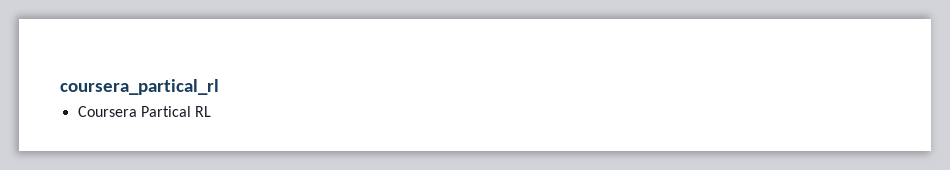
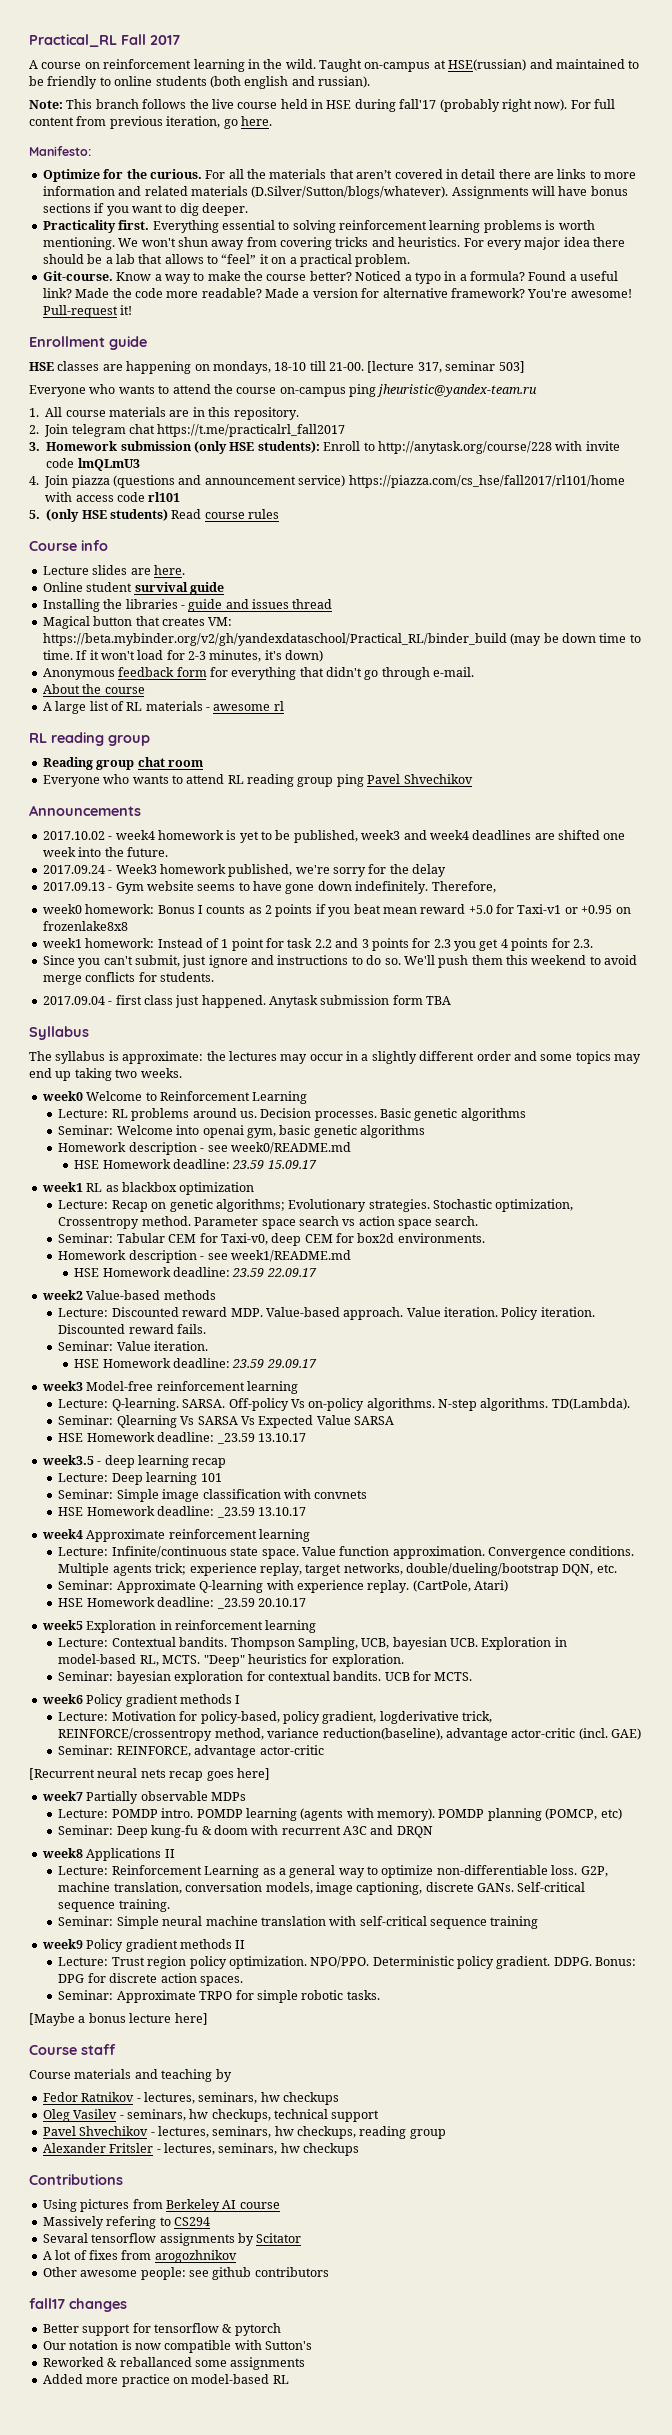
- coursera_partical_rl
- Coursera Partical RL
+ Practical_RL Fall 2017
+ A course on reinforcement learning in the wild. Taught on-campus at HSE(russian) and maintained to be friendly to online students (both english and russian).
+ Note: This branch follows the live course held in HSE during fall'17 (probably right now). For full content from previous iteration, go here.
+ Manifesto:
+ Optimize for the curious. For all the materials that aren’t covered in detail there are links to more information and related materials (D.Silver/Sutton/blogs/whatever). Assignments will have bonus sections if you want to dig deeper.
+ Practicality first. Everything essential to solving reinforcement learning problems is worth mentioning. We won't shun away from covering tricks and heuristics. For every major idea there should be a lab that allows to “feel” it on a practical problem.
+ Git-course. Know a way to make the course better? Noticed a typo in a formula? Found a useful link? Made the code more readable? Made a version for alternative framework? You're awesome! Pull-request it!
+ Enrollment guide
+ HSE classes are happening on mondays, 18-10 till 21-00. [lecture 317, seminar 503]
+ Everyone who wants to attend the course on-campus ping jheuristic@yandex-team.ru
+ 1. All course materials are in this repository.
+ 2. Join telegram chat https://t.me/practicalrl_fall2017
+ 3. Homework submission (only HSE students): Enroll to http://anytask.org/course/228 with invite code lmQLmU3
+ 4. Join piazza (questions and announcement service) https://piazza.com/cs_hse/fall2017/rl101/home with access code rl101
+ 5. (only HSE students) Read course rules
+ Course info
+ Lecture slides are here.
+ Online student survival guide
+ Installing the libraries - guide and issues thread
+ Magical button that creates VM: https://beta.mybinder.org/v2/gh/yandexdataschool/Practical_RL/binder_build (may be down time to time. If it won't load for 2-3 minutes, it's down)
+ Anonymous feedback form for everything that didn't go through e-mail.
+ About the course
+ A large list of RL materials - awesome rl
+ RL reading group
+ Reading group chat room
+ Everyone who wants to attend RL reading group ping Pavel Shvechikov
+ Announcements
+ 2017.10.02 - week4 homework is yet to be published, week3 and week4 deadlines are shifted one week into the future.
+ 2017.09.24 - Week3 homework published, we're sorry for the delay
+ 2017.09.13 - Gym website seems to have gone down indefinitely. Therefore,
+ week0 homework: Bonus I counts as 2 points if you beat mean reward +5.0 for Taxi-v1 or +0.95 on frozenlake8x8
+ week1 homework: Instead of 1 point for task 2.2 and 3 points for 2.3 you get 4 points for 2.3.
+ Since you can't submit, just ignore and instructions to do so. We'll push them this weekend to avoid merge conflicts for students.
+ 2017.09.04 - first class just happened. Anytask submission form TBA
+ Syllabus
+ The syllabus is approximate: the lectures may occur in a slightly different order and some topics may end up taking two weeks.
+ week0 Welcome to Reinforcement Learning
+ Lecture: RL problems around us. Decision processes. Basic genetic algorithms
+ Seminar: Welcome into openai gym, basic genetic algorithms
+ Homework description - see week0/README.md
+ HSE Homework deadline: 23.59 15.09.17
+ week1 RL as blackbox optimization
+ Lecture: Recap on genetic algorithms; Evolutionary strategies. Stochastic optimization, Crossentropy method. Parameter space search vs action space search.
+ Seminar: Tabular CEM for Taxi-v0, deep CEM for box2d environments.
+ Homework description - see week1/README.md
+ HSE Homework deadline: 23.59 22.09.17
+ week2 Value-based methods
+ Lecture: Discounted reward MDP. Value-based approach. Value iteration. Policy iteration. Discounted reward fails.
+ Seminar: Value iteration.
+ HSE Homework deadline: 23.59 29.09.17
+ week3 Model-free reinforcement learning
+ Lecture: Q-learning. SARSA. Off-policy Vs on-policy algorithms. N-step algorithms. TD(Lambda).
+ Seminar: Qlearning Vs SARSA Vs Expected Value SARSA
+ HSE Homework deadline: _23.59 13.10.17
+ week3.5 - deep learning recap
+ Lecture: Deep learning 101
+ Seminar: Simple image classification with convnets
+ HSE Homework deadline: _23.59 13.10.17
+ week4 Approximate reinforcement learning
+ Lecture: Infinite/continuous state space. Value function approximation. Convergence conditions. Multiple agents trick; experience replay, target networks, double/dueling/bootstrap DQN, etc.
+ Seminar: Approximate Q-learning with experience replay. (CartPole, Atari)
+ HSE Homework deadline: _23.59 20.10.17
+ week5 Exploration in reinforcement learning
+ Lecture: Contextual bandits. Thompson Sampling, UCB, bayesian UCB. Exploration in model-based RL, MCTS. "Deep" heuristics for exploration.
+ Seminar: bayesian exploration for contextual bandits. UCB for MCTS.
+ week6 Policy gradient methods I
+ Lecture: Motivation for policy-based, policy gradient, logderivative trick, REINFORCE/crossentropy method, variance reduction(baseline), advantage actor-critic (incl. GAE)
+ Seminar: REINFORCE, advantage actor-critic
+ [Recurrent neural nets recap goes here]
+ week7 Partially observable MDPs
+ Lecture: POMDP intro. POMDP learning (agents with memory). POMDP planning (POMCP, etc)
+ Seminar: Deep kung-fu & doom with recurrent A3C and DRQN
+ week8 Applications II
+ Lecture: Reinforcement Learning as a general way to optimize non-differentiable loss. G2P, machine translation, conversation models, image captioning, discrete GANs. Self-critical sequence training.
+ Seminar: Simple neural machine translation with self-critical sequence training
+ week9 Policy gradient methods II
+ Lecture: Trust region policy optimization. NPO/PPO. Deterministic policy gradient. DDPG. Bonus: DPG for discrete action spaces.
+ Seminar: Approximate TRPO for simple robotic tasks.
+ [Maybe a bonus lecture here]
+ Course staff
+ Course materials and teaching by
+ Fedor Ratnikov - lectures, seminars, hw checkups
+ Oleg Vasilev - seminars, hw checkups, technical support
+ Pavel Shvechikov - lectures, seminars, hw checkups, reading group
+ Alexander Fritsler - lectures, seminars, hw checkups
+ Contributions
+ Using pictures from Berkeley AI course
+ Massively refering to CS294
+ Sevaral tensorflow assignments by Scitator
+ A lot of fixes from arogozhnikov
+ Other awesome people: see github contributors
+ fall17 changes
+ Better support for tensorflow & pytorch
+ Our notation is now compatible with Sutton's
+ Reworked & reballanced some assignments
+ Added more practice on model-based RL

